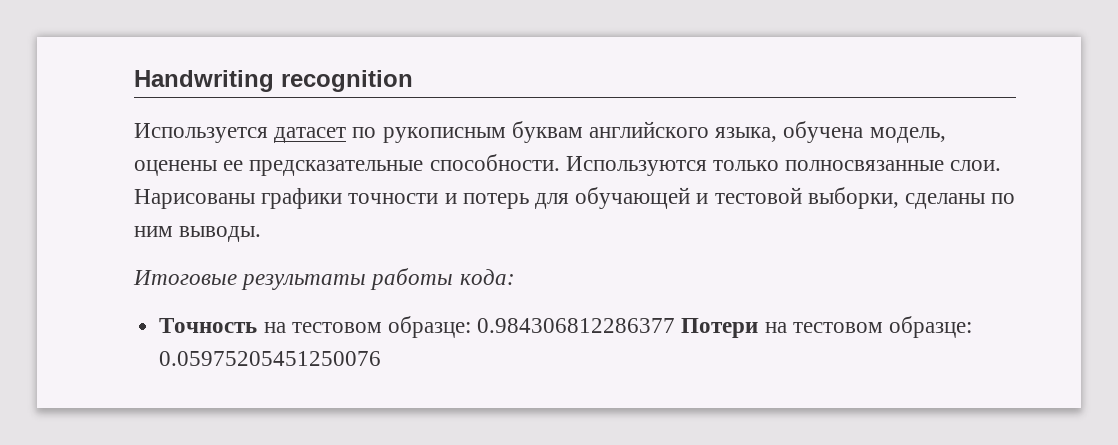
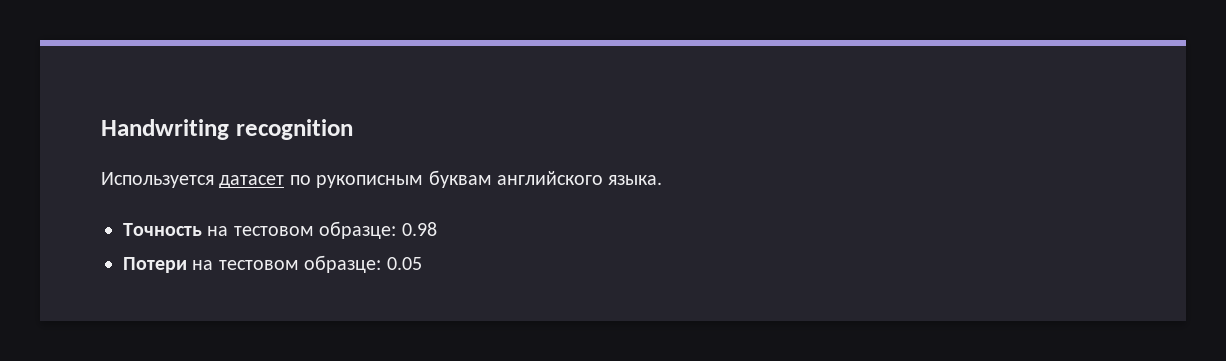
- Используется датасет по рукописным буквам английского языка, обучена модель, оценены ее предсказательные способности. Используются только полносвязанные слои. Нарисованы графики точности и потерь для обучающей и тестовой выборки, сделаны по ним выводы.
- Итоговые результаты работы кода:
+ Используется датасет по рукописным буквам английского языка.
- Точность на тестовом образце: 0.984306812286377 Потери на тестовом образце: 0.05975205451250076
+ Точность на тестовом образце: 0.98
+ Потери на тестовом образце: 0.05

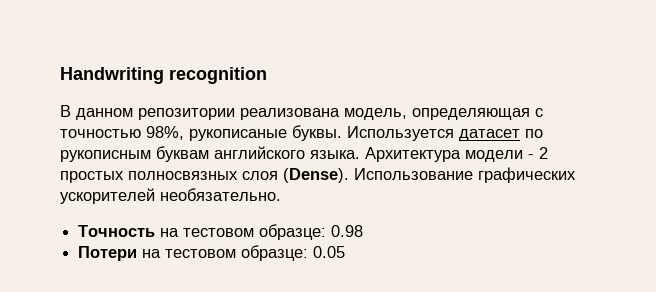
+ В данном репозитории реализована модель, определяющая с точностью 98%, рукописаные буквы.
+ Архитектура модели - 2 простых полносвязных слоя (Dense). Использование графических ускорителей необязательно.

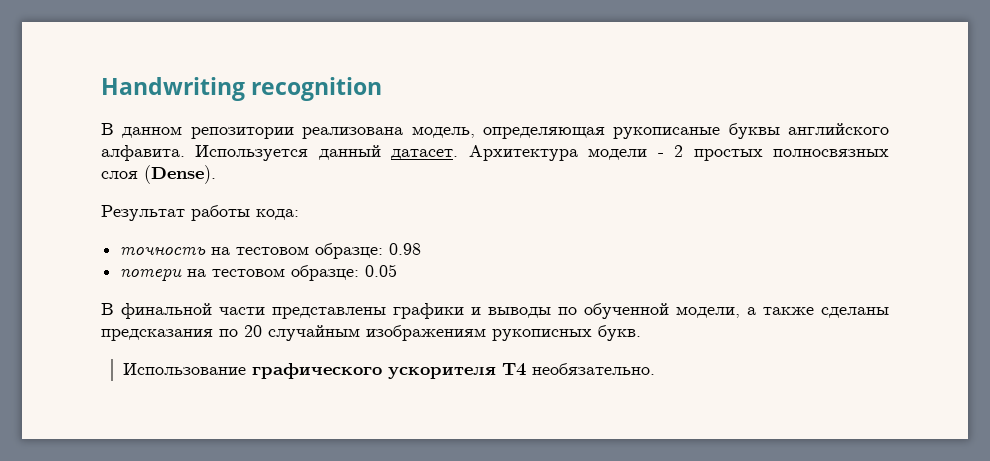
- В данном репозитории реализована модель, определяющая с точностью 98%, рукописаные буквы. Используется датасет по рукописным буквам английского языка.
+ В данном репозитории реализована модель, определяющая рукописаные буквы английского алфавита. Используется данный датасет.
- Архитектура модели - 2 простых полносвязных слоя (Dense). Использование графических ускорителей необязательно.
- Точность на тестовом образце: 0.98
+ Архитектура модели - 2 простых полносвязных слоя (Dense).
+ Результат работы кода:
+ точность на тестовом образце: 0.98
- Потери на тестовом образце: 0.05
+ потери на тестовом образце: 0.05
+ В финальной части представлены графики и выводы по обученной модели, а также сделаны предсказания по 20 случайным изображениям рукописных букв.
+ Использование графического ускорителя T4 необязательно.

